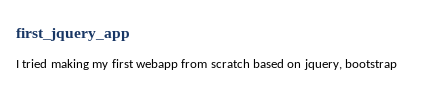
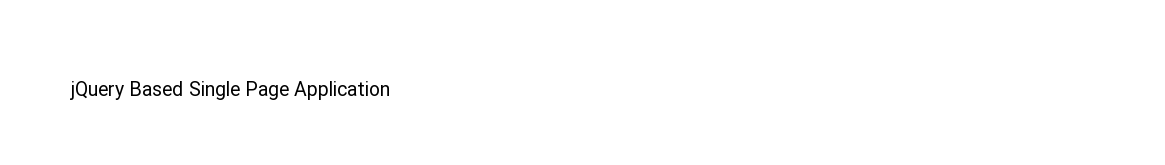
- first_jquery_app
- I tried making my first webapp from scratch based on jquery, bootstrap
+ jQuery Based Single Page Application

